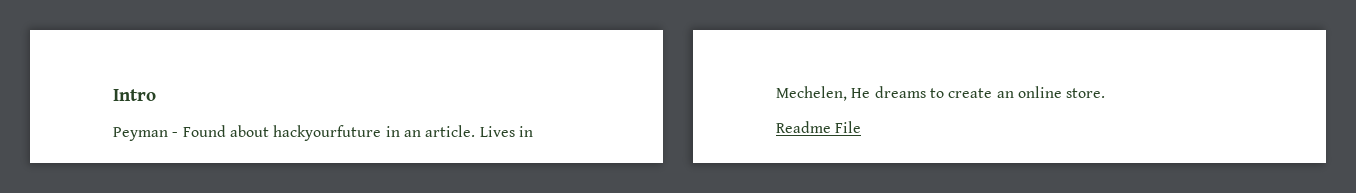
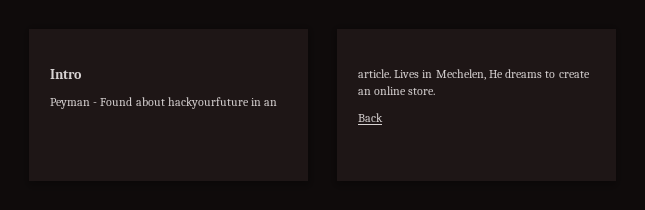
- Readme File
+ Back

